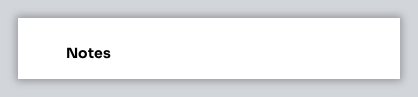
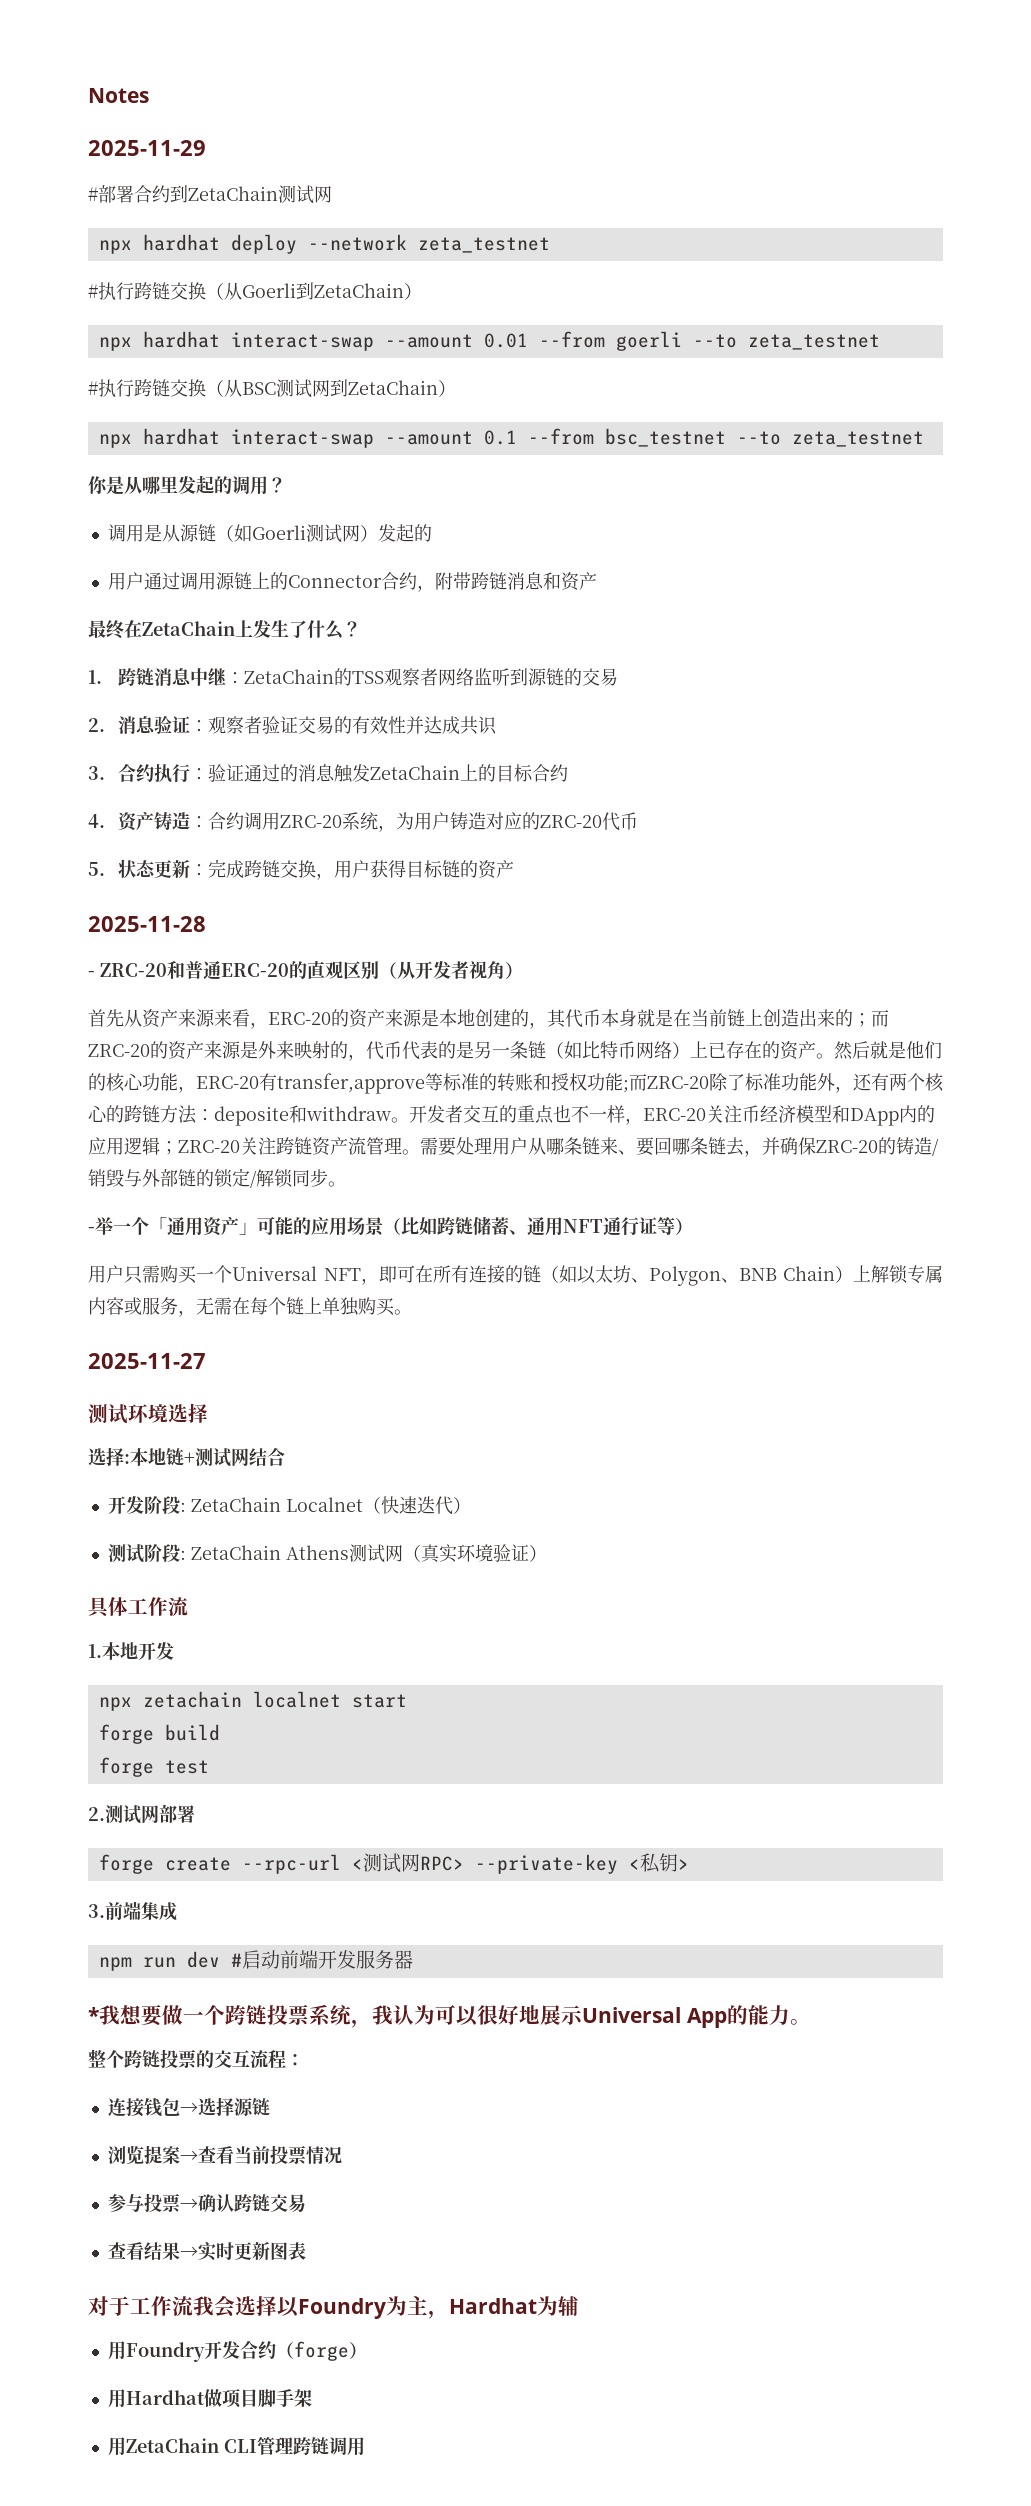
+ 2025-11-29
+ #部署合约到ZetaChain测试网
+ npx hardhat deploy --network zeta_testnet
+ #执行跨链交换（从Goerli到ZetaChain）
+ npx hardhat interact-swap --amount 0.01 --from goerli --to zeta_testnet
+ #执行跨链交换（从BSC测试网到ZetaChain）
+ npx hardhat interact-swap --amount 0.1 --from bsc_testnet --to zeta_testnet
+ 你是从哪里发起的调用？
+ 调用是从源链（如Goerli测试网）发起的
+ 用户通过调用源链上的Connector合约，附带跨链消息和资产
+ 最终在ZetaChain上发生了什么？
+ 1.跨链消息中继：ZetaChain的TSS观察者网络监听到源链的交易
+ 2.消息验证：观察者验证交易的有效性并达成共识
+ 3.合约执行：验证通过的消息触发ZetaChain上的目标合约
+ 4.资产铸造：合约调用ZRC-20系统，为用户铸造对应的ZRC-20代币
+ 5.状态更新：完成跨链交换，用户获得目标链的资产
+ 2025-11-28
+ - ZRC-20和普通ERC-20的直观区别（从开发者视角）
+ 首先从资产来源来看，ERC-20的资产来源是本地创建的，其代币本身就是在当前链上创造出来的；而ZRC-20的资产来源是外来映射的，代币代表的是另一条链（如比特币网络）上已存在的资产。然后就是他们的核心功能，ERC-20有transfer,approve等标准的转账和授权功能;而ZRC-20除了标准功能外，还有两个核心的跨链方法：deposite和withdraw。开发者交互的重点也不一样，ERC-20关注币经济模型和DApp内的应用逻辑；ZRC-20关注跨链资产流管理。需要处理用户从哪条链来、要回哪条链去，并确保ZRC-20的铸造/销毁与外部链的锁定/解锁同步。
+ -举一个「通用资产」可能的应用场景（比如跨链储蓄、通用NFT通行证等）
+ 用户只需购买一个Universal NFT，即可在所有连接的链（如以太坊、Polygon、BNB Chain）上解锁专属内容或服务，无需在每个链上单独购买。
+ 2025-11-27
+ 测试环境选择
+ 选择:本地链+测试网结合
+ 开发阶段: ZetaChain Localnet（快速迭代）
+ 测试阶段: ZetaChain Athens测试网（真实环境验证）
+ 具体工作流
+ 1.本地开发
+ npx zetachain localnet start
+ forge build
+ forge test
+ 2.测试网部署
+ forge create --rpc-url <测试网RPC> --private-key <私钥>
+ 3.前端集成
+ npm run dev #启动前端开发服务器
+ *我想要做一个跨链投票系统，我认为可以很好地展示Universal App的能力。
+ 整个跨链投票的交互流程：
+ 连接钱包→选择源链
+ 浏览提案→查看当前投票情况
+ 参与投票→确认跨链交易
+ 查看结果→实时更新图表
+ 对于工作流我会选择以Foundry为主，Hardhat为辅
+ 用Foundry开发合约（forge）
+ 用Hardhat做项目脚手架
+ 用ZetaChain CLI管理跨链调用

